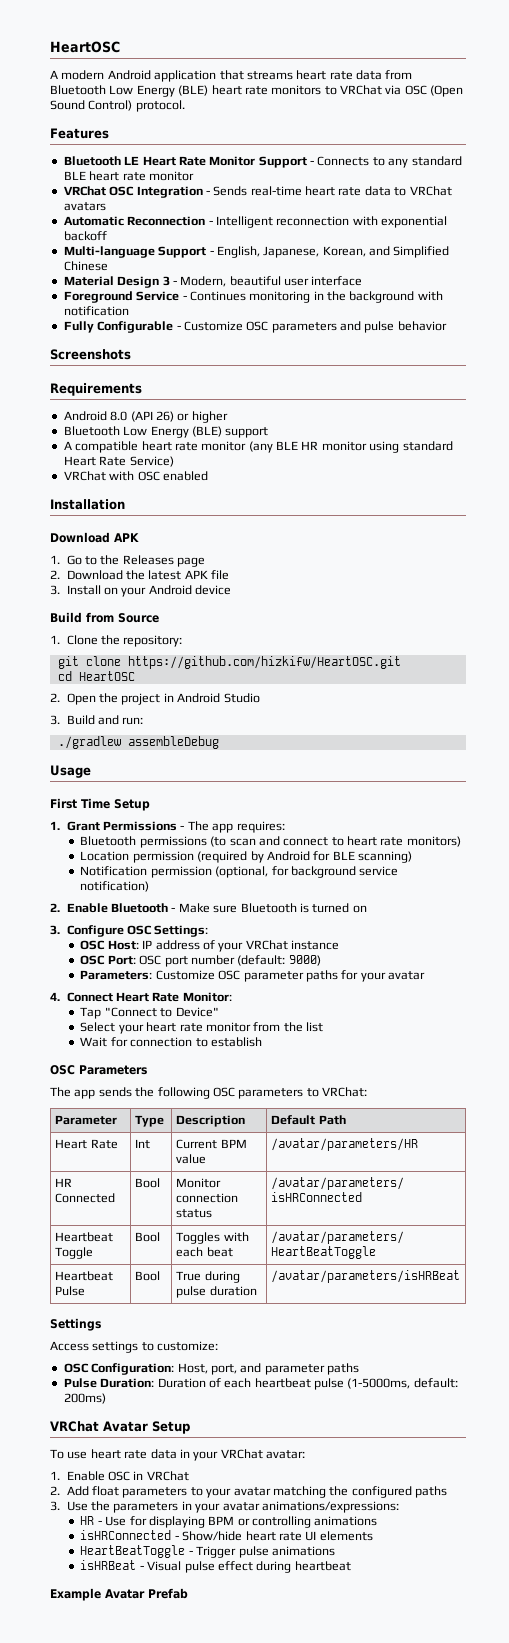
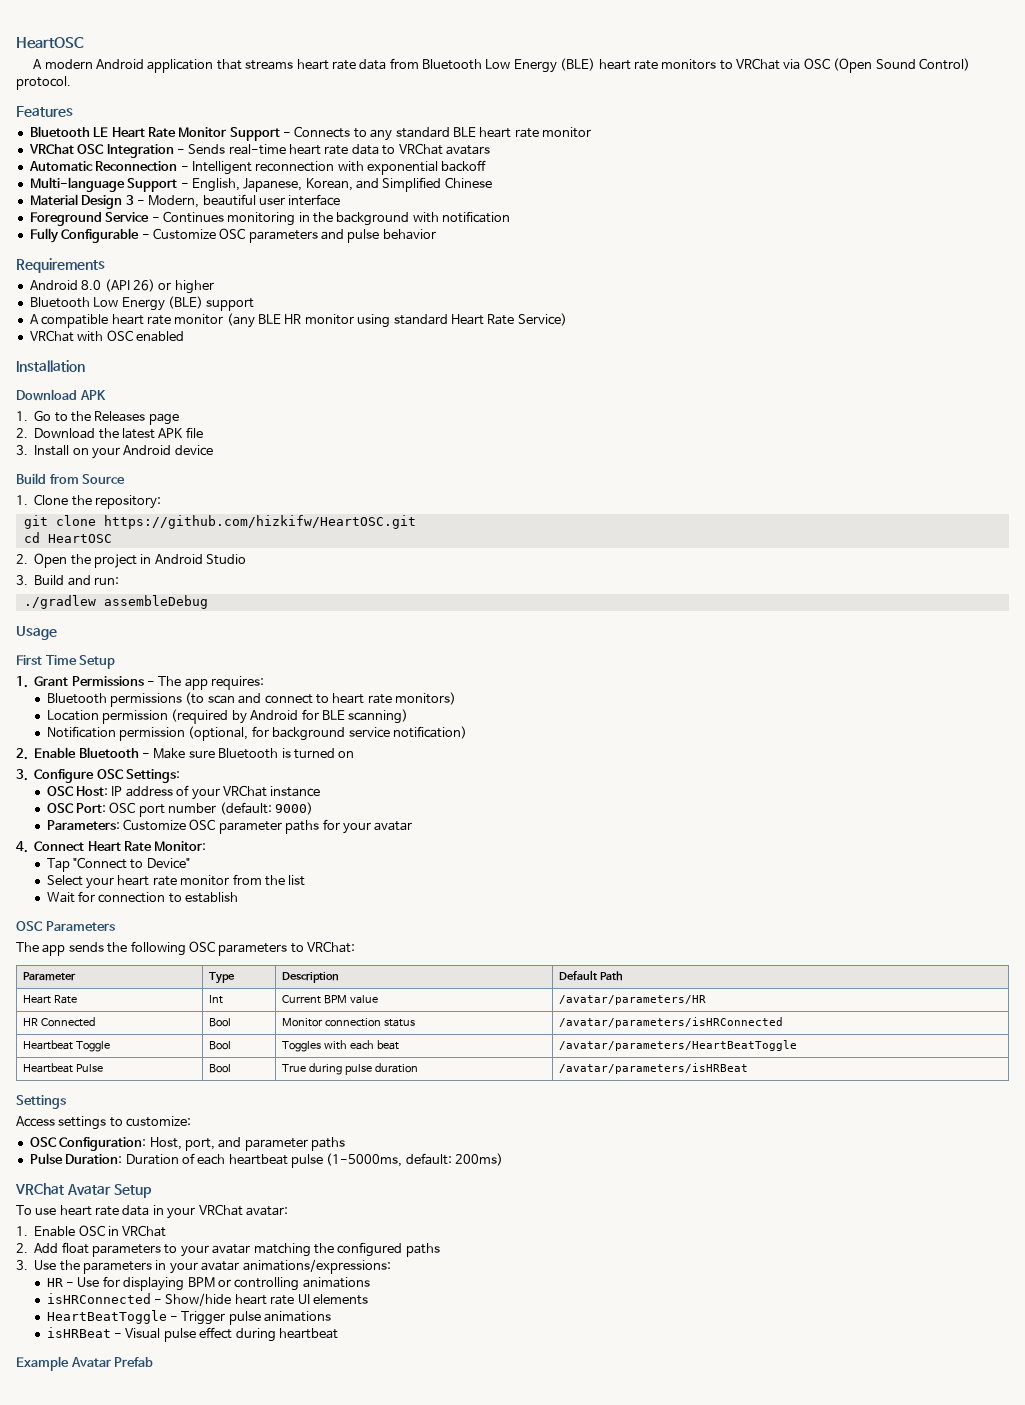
- Screenshots

